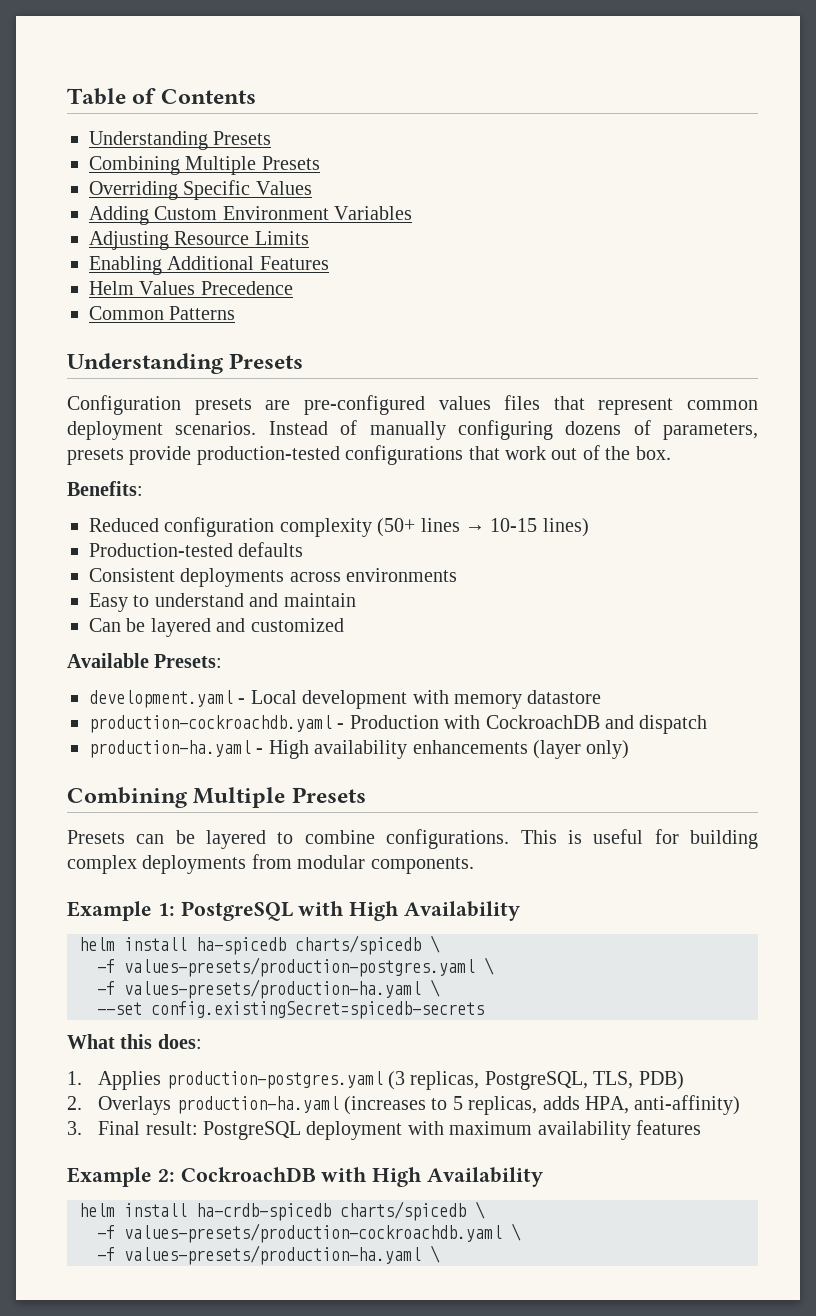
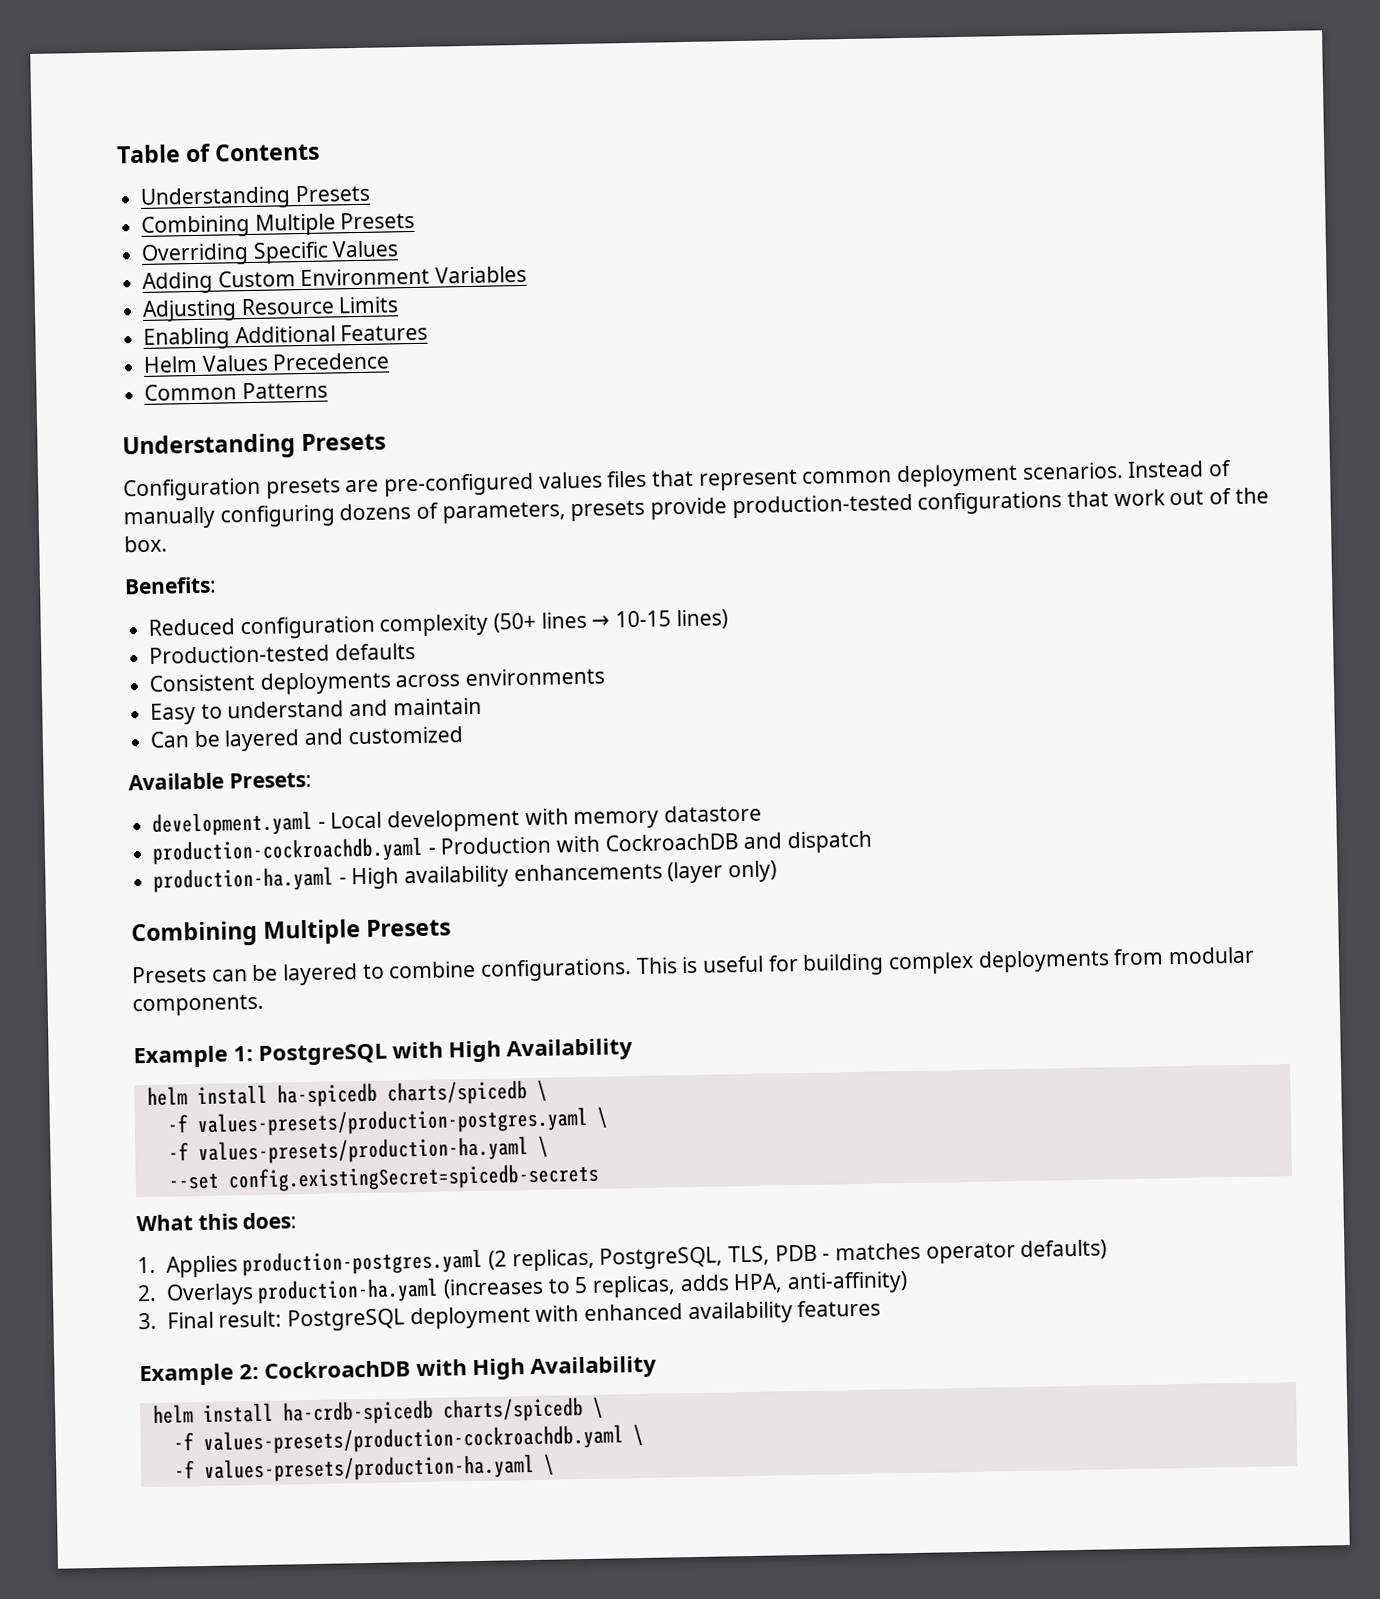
- 1. Applies production-postgres.yaml (3 replicas, PostgreSQL, TLS, PDB)
+ 1. Applies production-postgres.yaml (2 replicas, PostgreSQL, TLS, PDB - matches operator defaults)
- 3. Final result: PostgreSQL deployment with maximum availability features
+ 3. Final result: PostgreSQL deployment with enhanced availability features

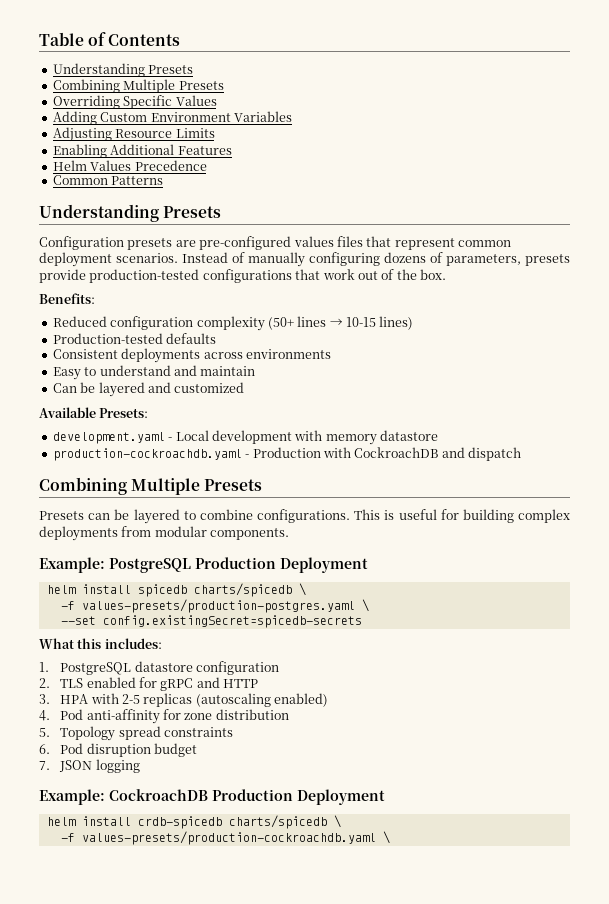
- production-ha.yaml - High availability enhancements (layer only)
- Example 1: PostgreSQL with High Availability
- helm install ha-spicedb charts/spicedb \
+ Example: PostgreSQL Production Deployment
+ helm install spicedb charts/spicedb \
  -f values-presets/production-postgres.yaml \
- -f values-presets/production-ha.yaml \
- What this does:
+ What this includes:
- 1. Applies production-postgres.yaml (2 replicas, PostgreSQL, TLS, PDB - matches operator defaults)
- 2. Overlays production-ha.yaml (increases to 5 replicas, adds HPA, anti-affinity)
- 3. Final result: PostgreSQL deployment with enhanced availability features
- Example 2: CockroachDB with High Availability
- helm install ha-crdb-spicedb charts/spicedb \
+ 1. PostgreSQL datastore configuration
+ 2. TLS enabled for gRPC and HTTP
+ 3. HPA with 2-5 replicas (autoscaling enabled)
+ 4. Pod anti-affinity for zone distribution
+ 5. Topology spread constraints
+ 6. Pod disruption budget
+ 7. JSON logging
+ Example: CockroachDB Production Deployment
+ helm install crdb-spicedb charts/spicedb \
  -f values-presets/production-cockroachdb.yaml \
- -f values-presets/production-ha.yaml \

